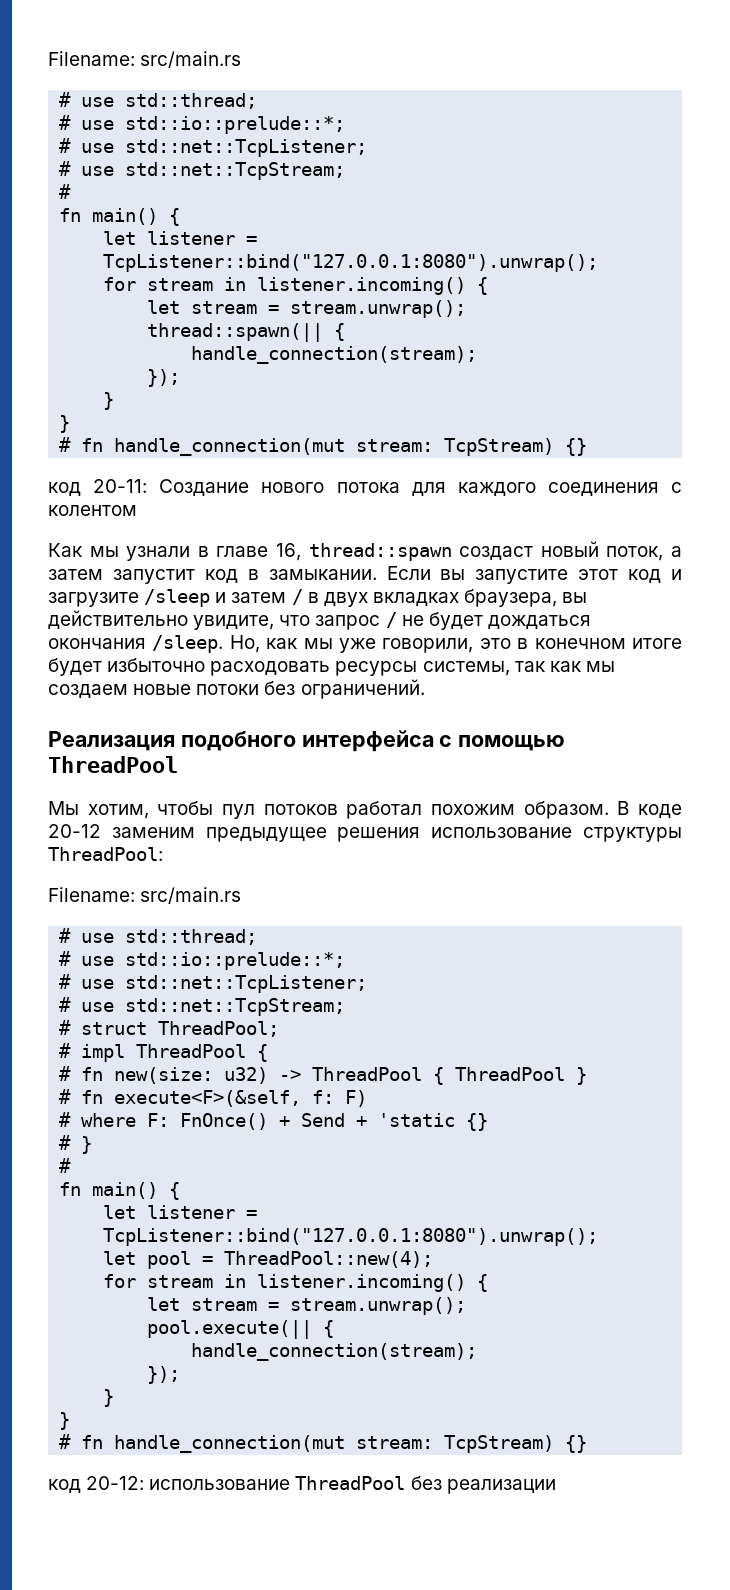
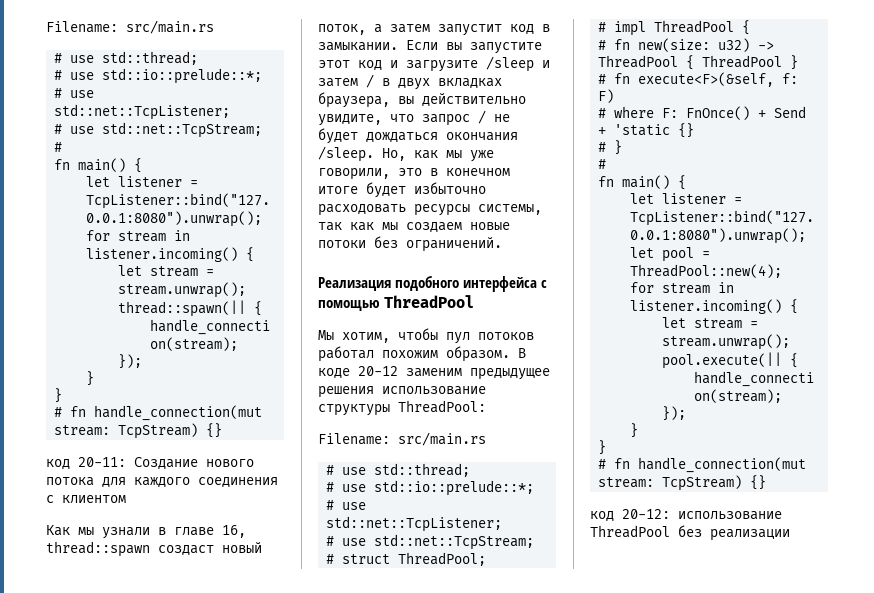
- код 20-11: Создание нового потока для каждого соединения с колентом
+ код 20-11: Создание нового потока для каждого соединения с клиентом

